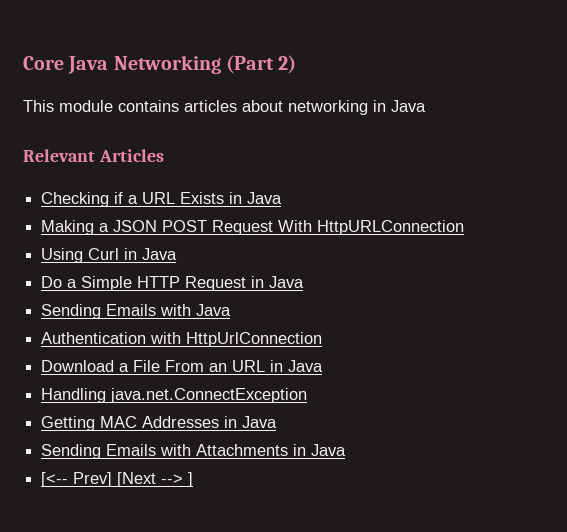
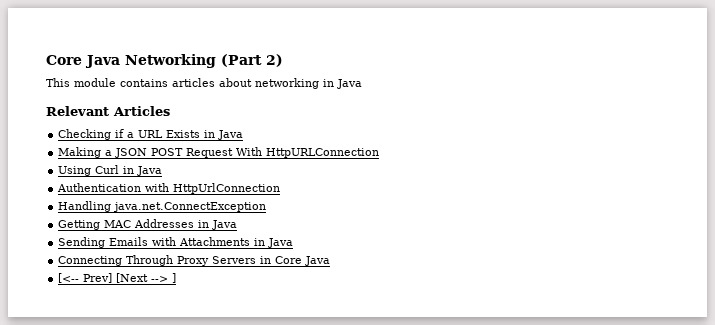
- Do a Simple HTTP Request in Java
- Sending Emails with Java
  Authentication with HttpUrlConnection
- Download a File From an URL in Java
+ Connecting Through Proxy Servers in Core Java

